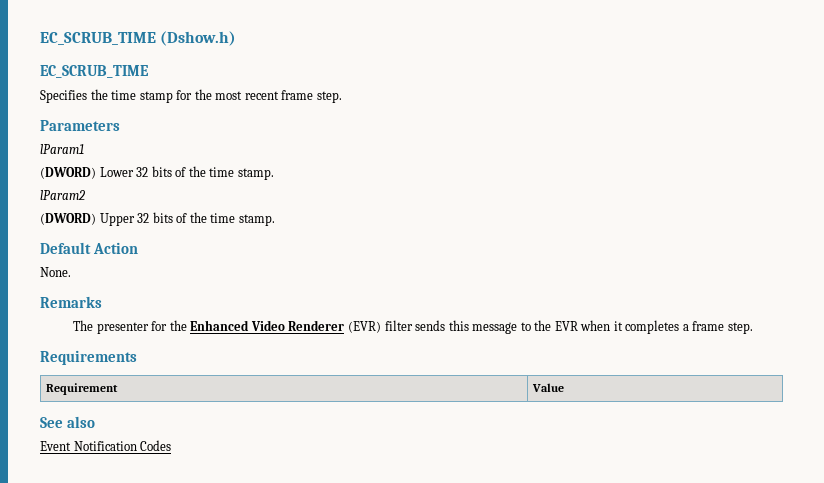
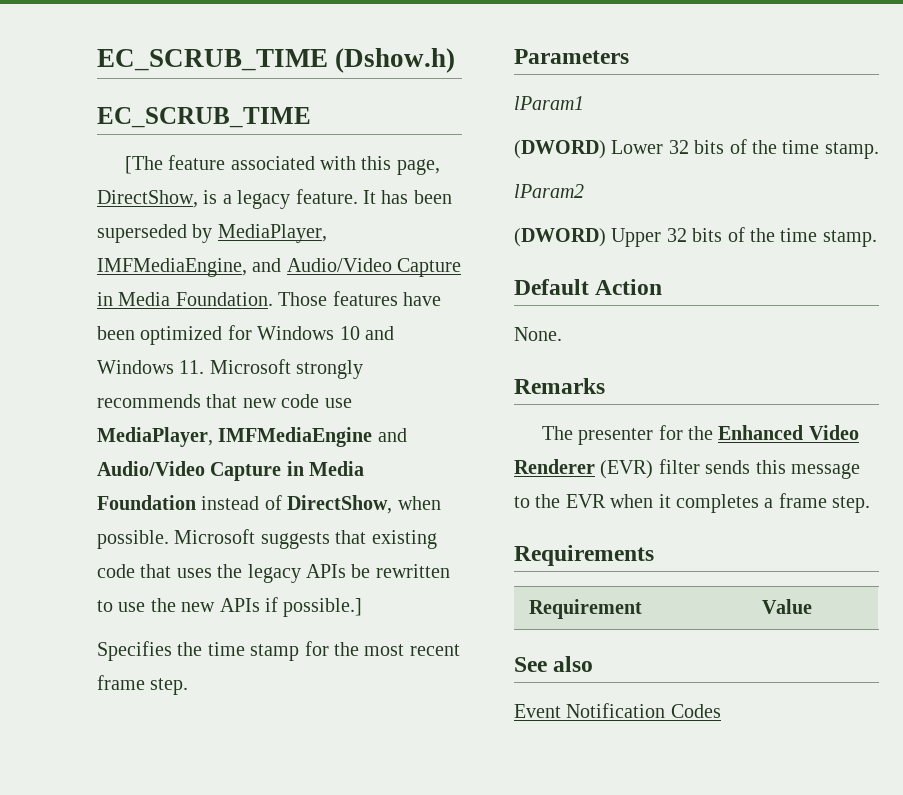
+ [The feature associated with this page, DirectShow, is a legacy feature. It has been superseded by MediaPlayer, IMFMediaEngine, and Audio/Video Capture in Media Foundation. Those features have been optimized for Windows 10 and Windows 11. Microsoft strongly recommends that new code use MediaPlayer, IMFMediaEngine and Audio/Video Capture in Media Foundation instead of DirectShow, when possible. Microsoft suggests that existing code that uses the legacy APIs be rewritten to use the new APIs if possible.]

